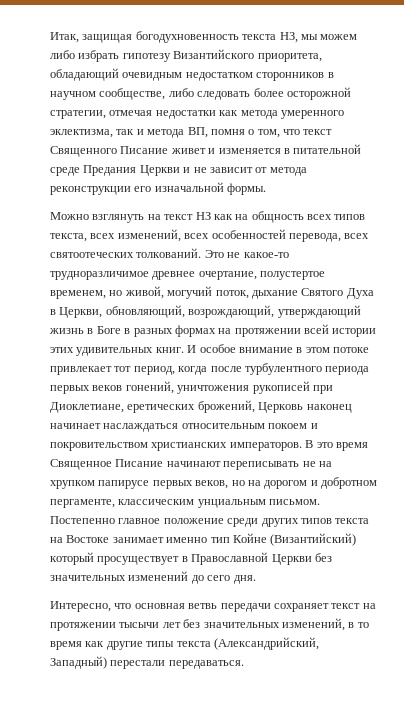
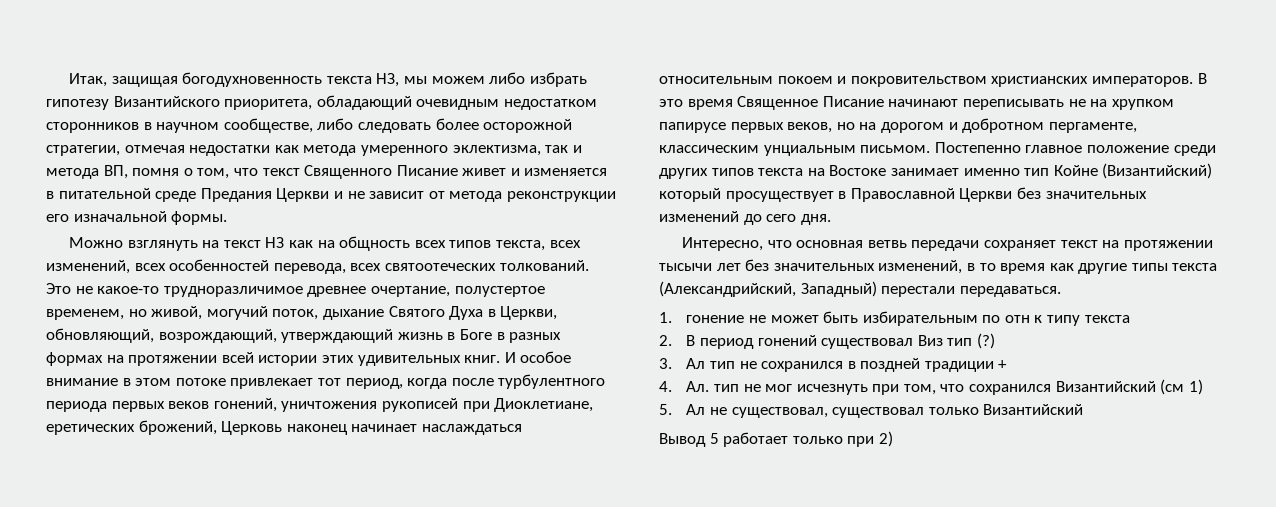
+ 1. гонение не может быть избирательным по отн к типу текста
+ 2. В период гонений существовал Виз тип (?)
+ 3. Ал тип не сохранился в поздней традиции +
+ 4. Ал. тип не мог исчезнуть при том, что сохранился Византийский (см 1)
+ 5. Ал не существовал, существовал только Византийский
+ Вывод 5 работает только при 2)

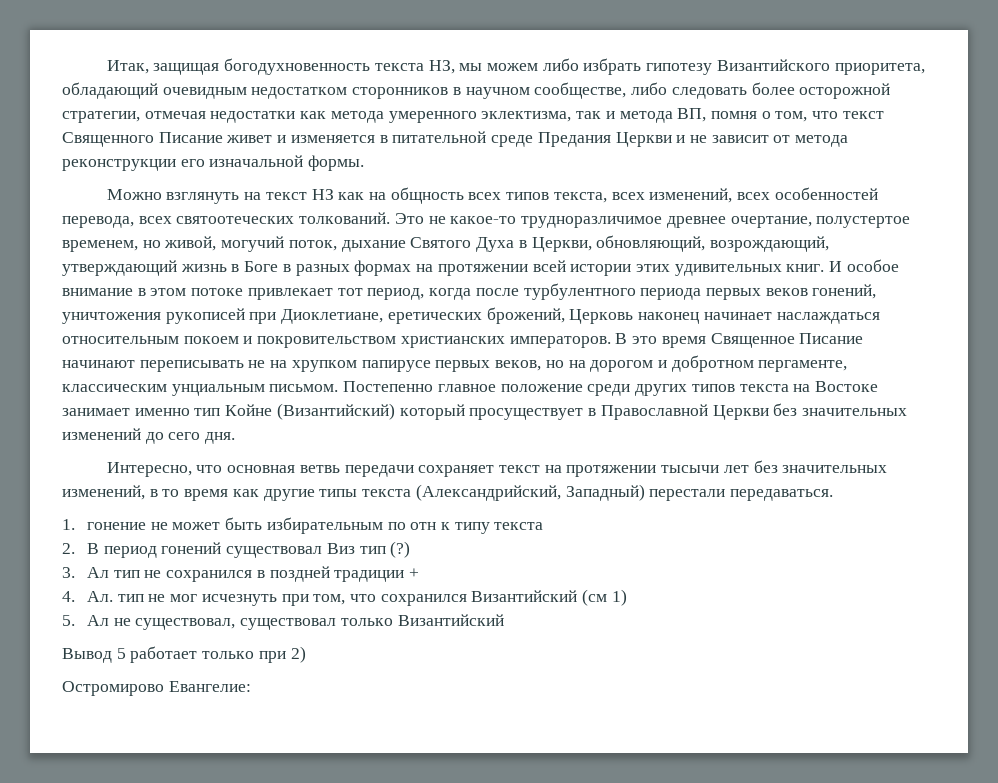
+ Остромирово Евангелие:

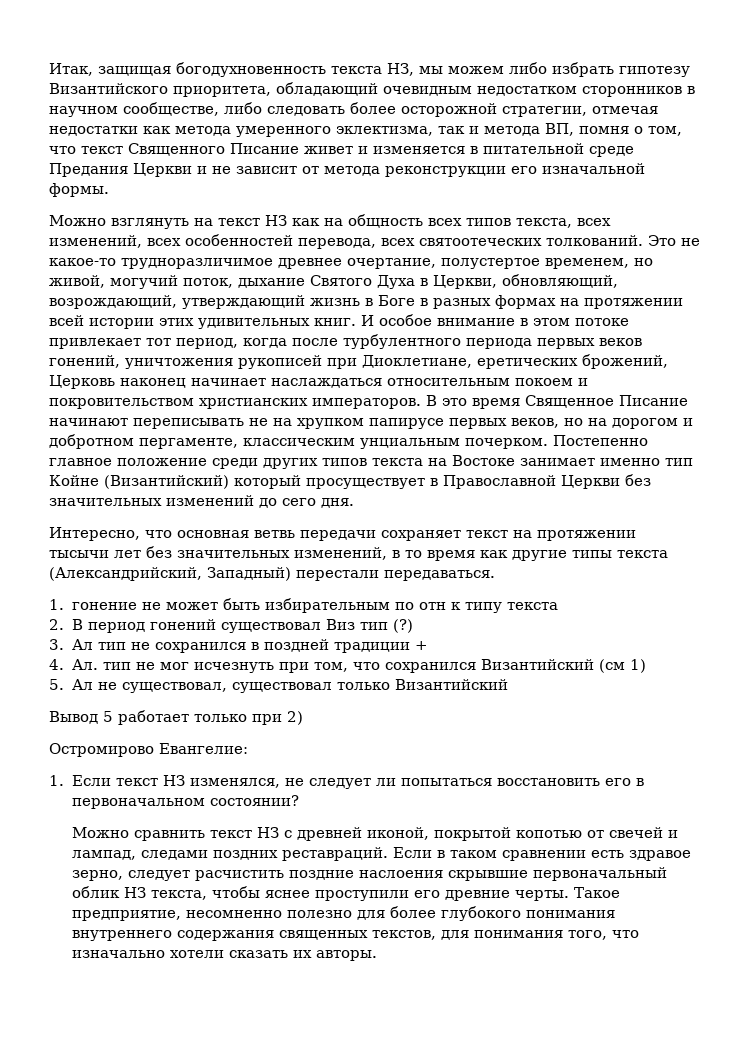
- В это время Священное Писание начинают переписывать не на хрупком папирусе первых веков, но на дорогом и добротном пергаменте, классическим унциальным письмом.
+ В это время Священное Писание начинают переписывать не на хрупком папирусе первых веков, но на дорогом и добротном пергаменте, классическим унциальным почерком.
+ 1. Если текст НЗ изменялся, не следует ли попытаться восстановить его в первоначальном состоянии?
+ Можно сравнить текст НЗ с древней иконой, покрытой копотью от свечей и лампад, следами поздних реставраций. Если в таком сравнении есть здравое зерно, следует расчистить поздние наслоения скрывшие первоначальный облик НЗ текста, чтобы яснее проступили его древние черты. Такое предприятие, несомненно полезно для более глубокого понимания внутреннего содержания священных текстов, для понимания того, что изначально хотели сказать их авторы.

